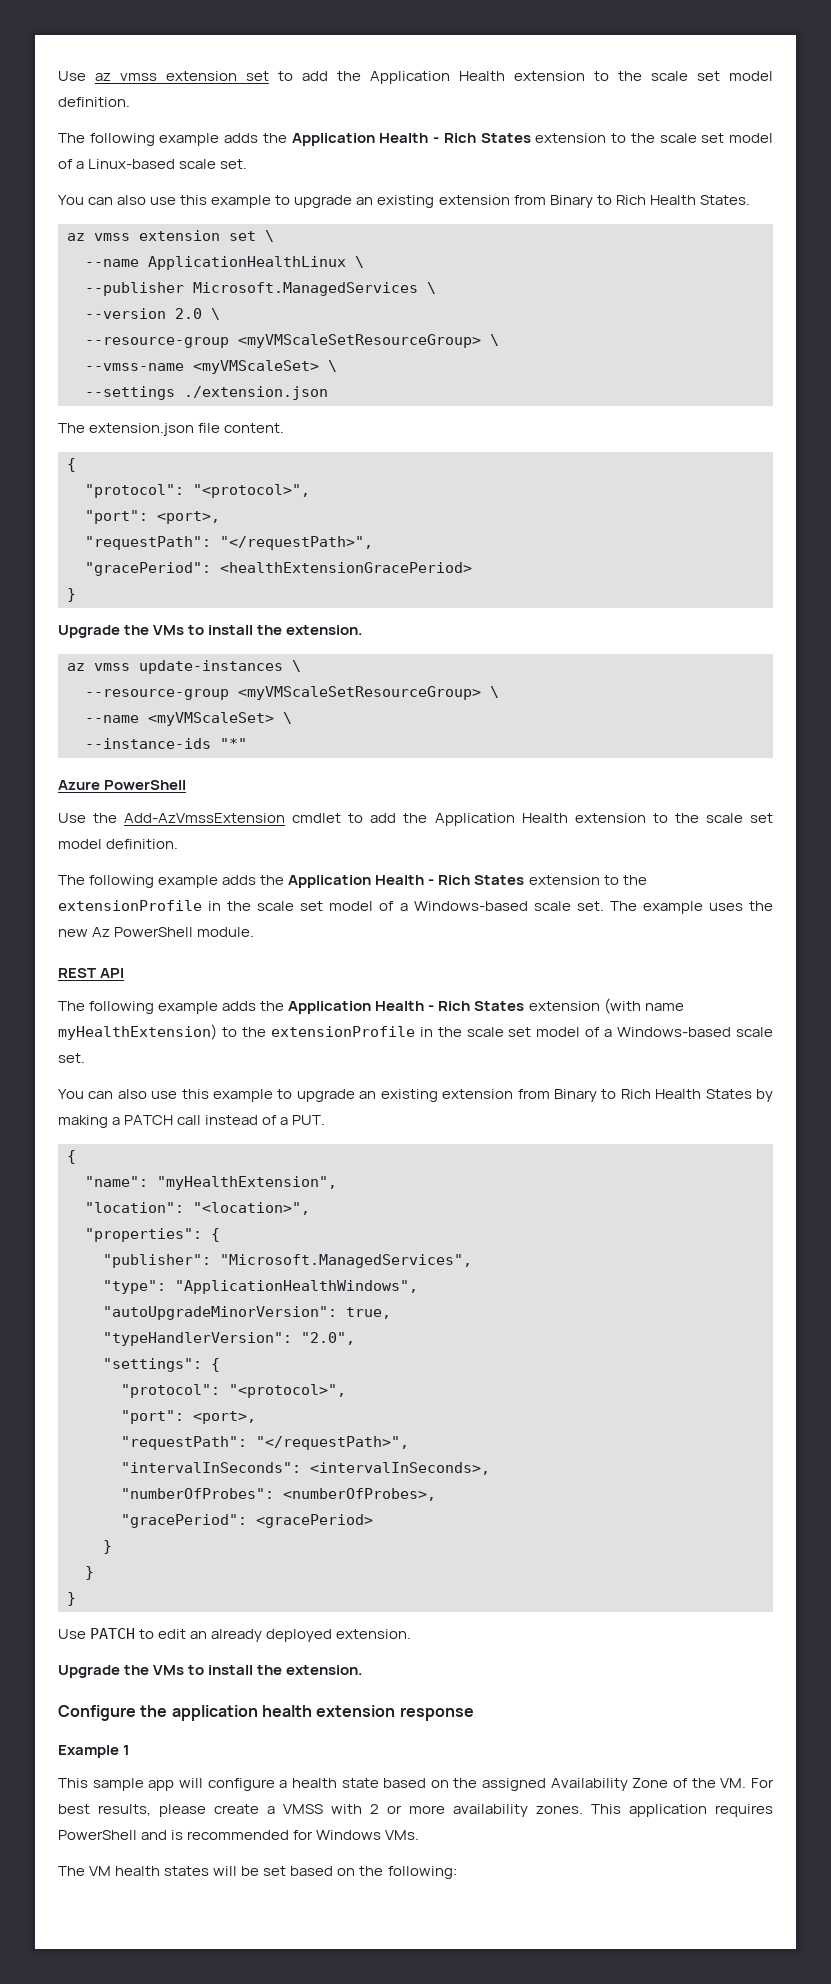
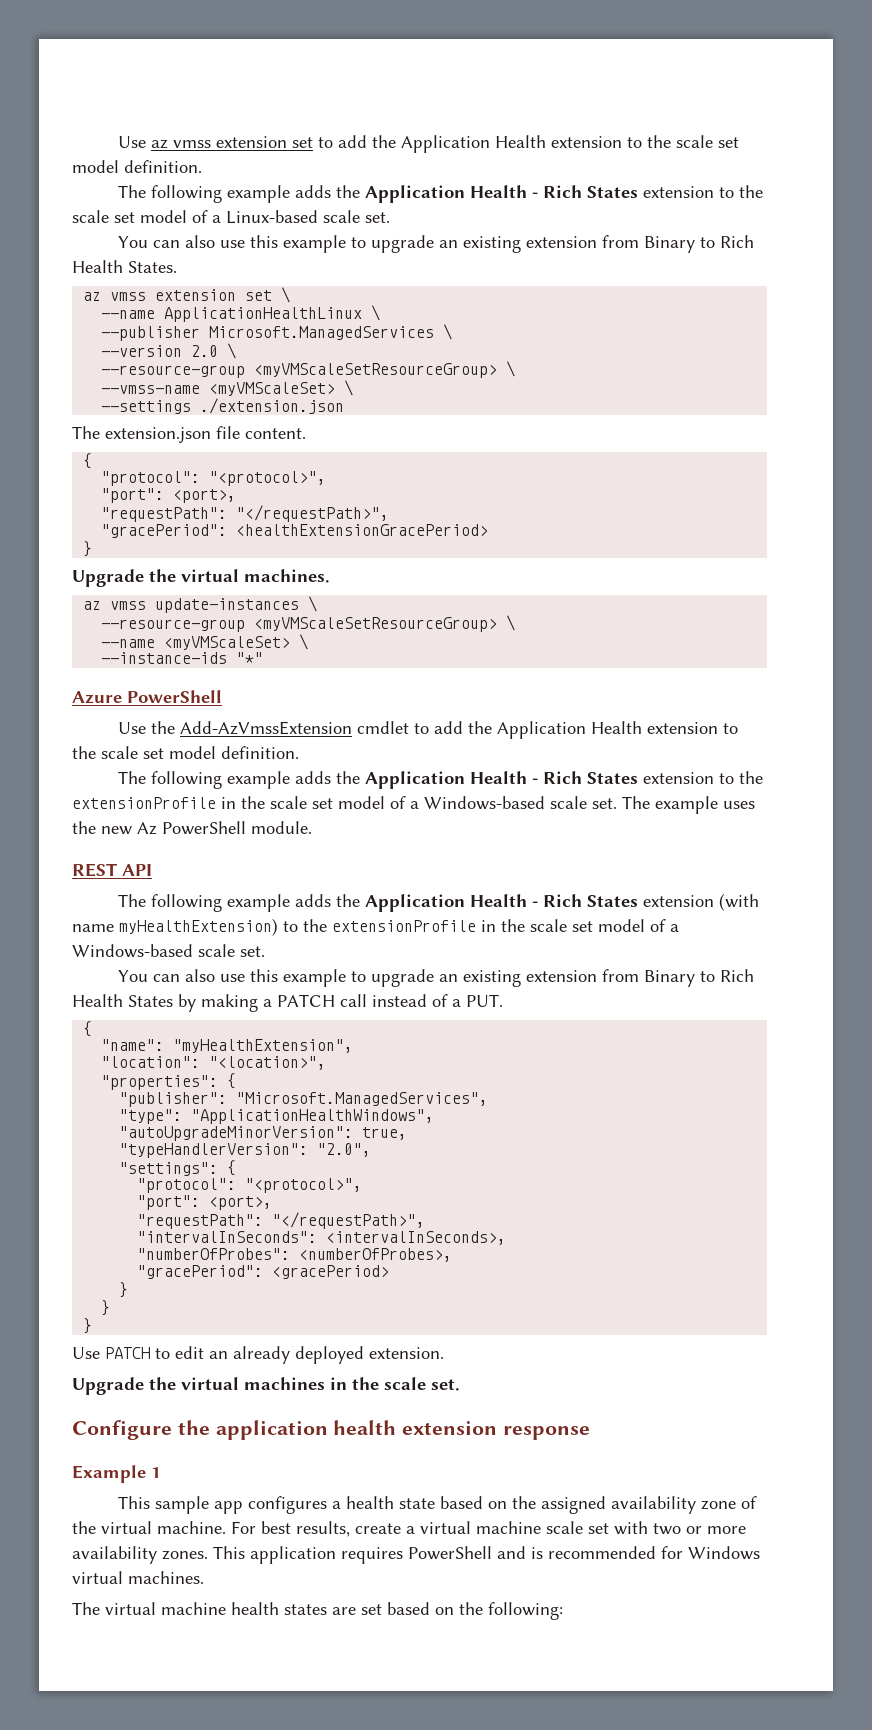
  "gracePeriod": <healthExtensionGracePeriod>
  }
- Upgrade the VMs to install the extension.
+ Upgrade the virtual machines.
  Use PATCH to edit an already deployed extension.
- Upgrade the VMs to install the extension.
+ Upgrade the virtual machines in the scale set.
- This sample app will configure a health state based on the assigned Availability Zone of the VM. For best results, please create a VMSS with 2 or more availability zones.
+ This sample app configures a health state based on the assigned availability zone of the virtual machine. For best results, create a virtual machine scale set with two or more availability zones.
- This application requires PowerShell and is recommended for Windows VMs.
- The VM health states will be set based on the following:
+ This application requires PowerShell and is recommended for Windows virtual machines.
+ The virtual machine health states are set based on the following:

